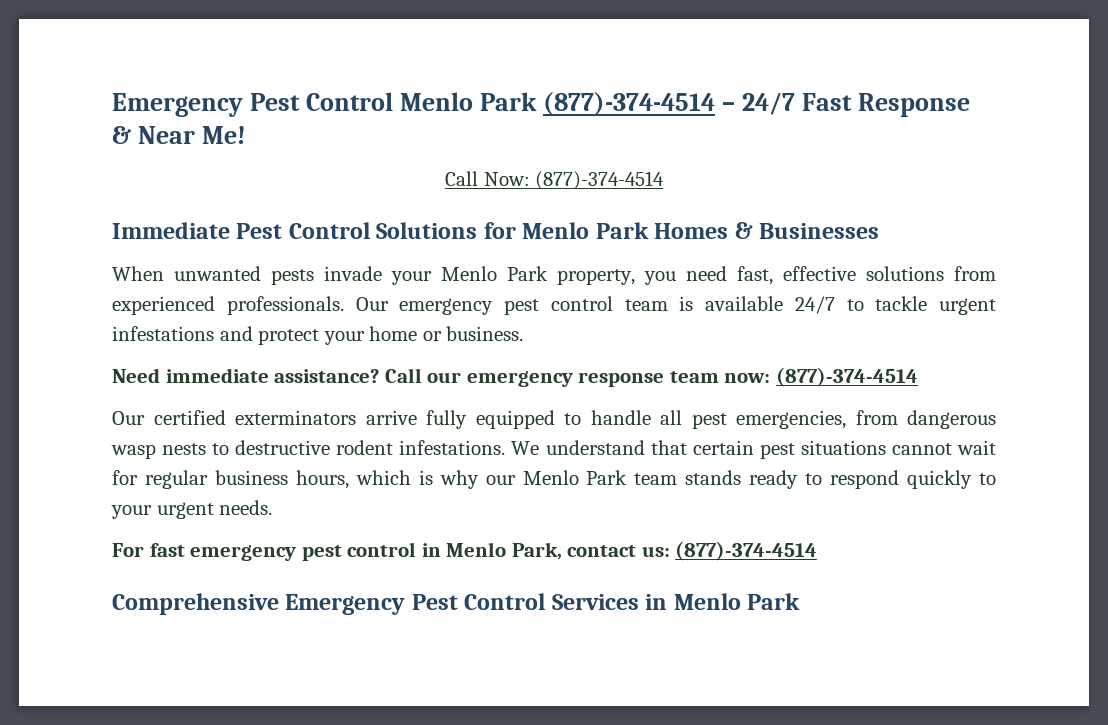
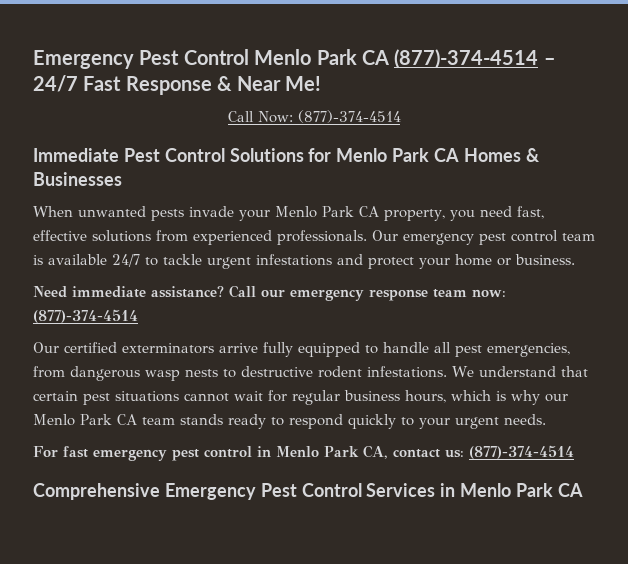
- Emergency Pest Control Menlo Park (877)-374-4514 – 24/7 Fast Response & Near Me!
+ Emergency Pest Control Menlo Park CA (877)-374-4514 – 24/7 Fast Response & Near Me!
- Immediate Pest Control Solutions for Menlo Park Homes & Businesses
+ Immediate Pest Control Solutions for Menlo Park CA Homes & Businesses
- When unwanted pests invade your Menlo Park property, you need fast, effective solutions from experienced professionals.
+ When unwanted pests invade your Menlo Park CA property, you need fast, effective solutions from experienced professionals.
- We understand that certain pest situations cannot wait for regular business hours, which is why our Menlo Park team stands ready to respond quickly to your urgent needs.
+ We understand that certain pest situations cannot wait for regular business hours, which is why our Menlo Park CA team stands ready to respond quickly to your urgent needs.
- For fast emergency pest control in Menlo Park, contact us: (877)-374-4514
+ For fast emergency pest control in Menlo Park CA, contact us: (877)-374-4514
- Comprehensive Emergency Pest Control Services in Menlo Park
+ Comprehensive Emergency Pest Control Services in Menlo Park CA

